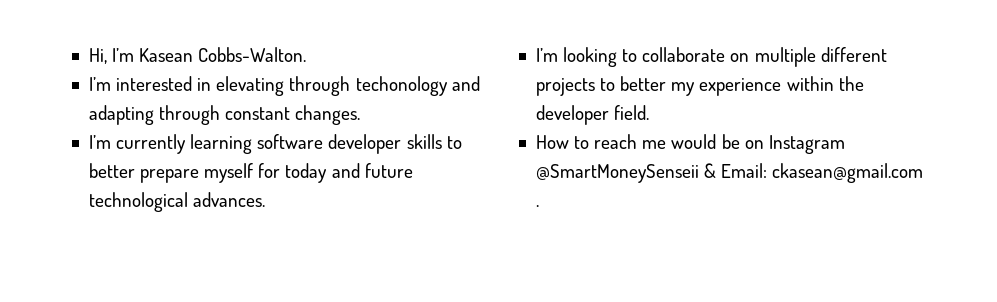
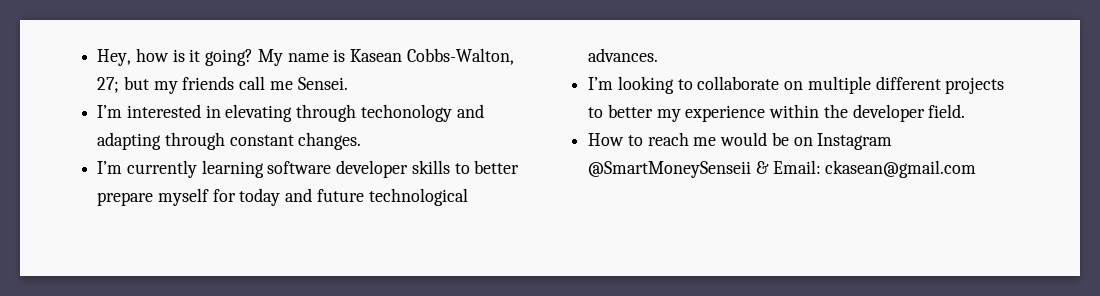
- Hi, I’m Kasean Cobbs-Walton.
+ Hey, how is it going? My name is Kasean Cobbs-Walton, 27; but my friends call me Sensei.
- How to reach me would be on Instagram @SmartMoneySenseii & Email: ckasean@gmail.com .
+ How to reach me would be on Instagram @SmartMoneySenseii & Email: ckasean@gmail.com

